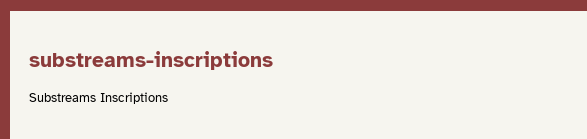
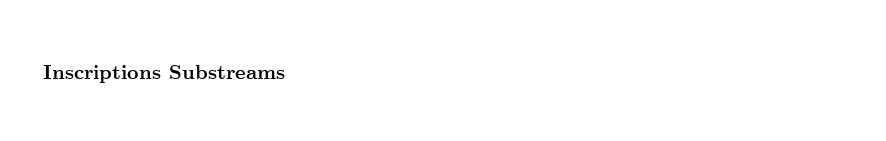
- substreams-inscriptions
- Substreams Inscriptions
+ Inscriptions Substreams

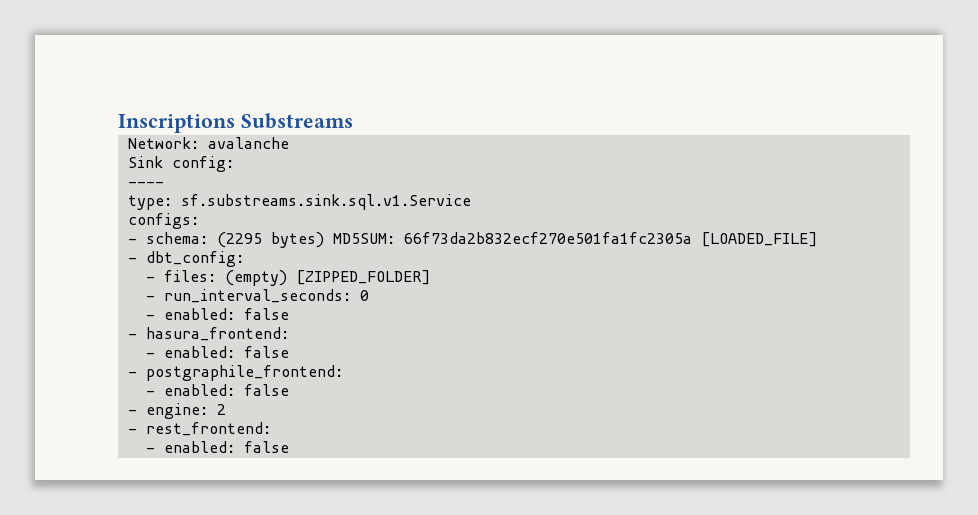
+ Network: avalanche
+ Sink config:
+ ----
+ type: sf.substreams.sink.sql.v1.Service
+ configs:
+ - schema: (2295 bytes) MD5SUM: 66f73da2b832ecf270e501fa1fc2305a [LOADED_FILE]
+ - dbt_config:
+ - files: (empty) [ZIPPED_FOLDER]
+ - run_interval_seconds: 0
+ - enabled: false
+ - hasura_frontend:
+ - enabled: false
+ - postgraphile_frontend:
+ - enabled: false
+ - engine: 2
+ - rest_frontend:
+ - enabled: false

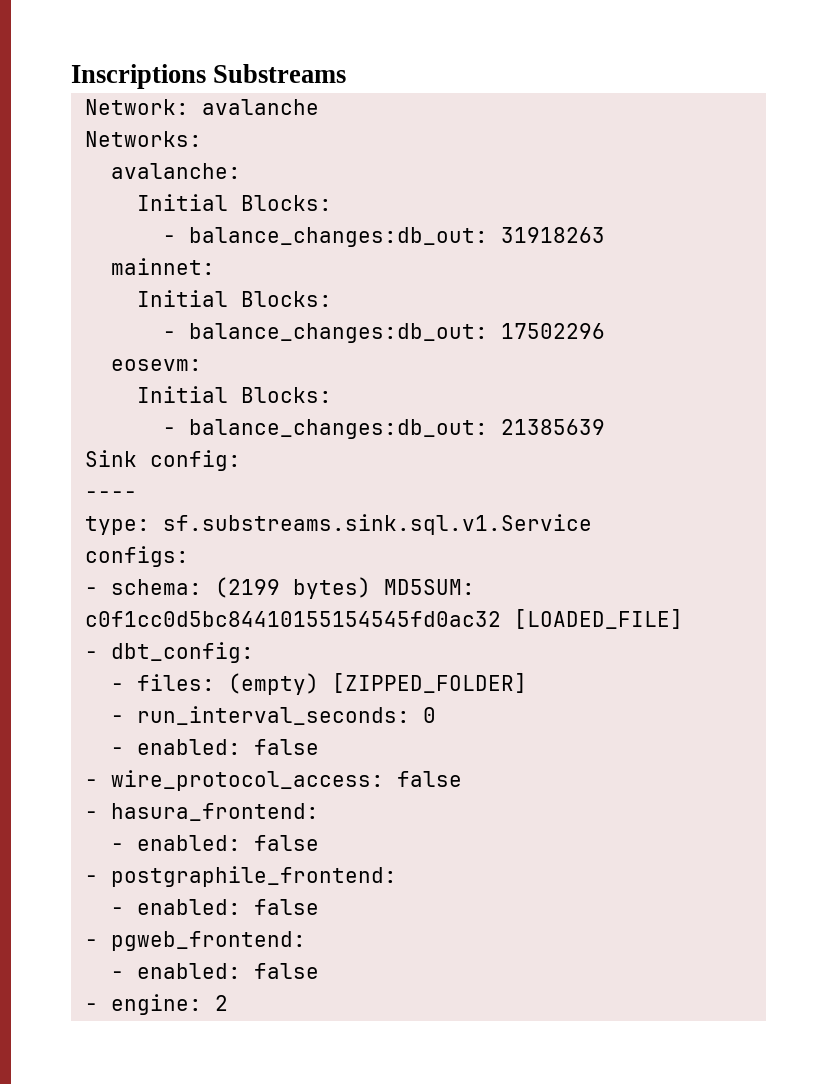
+ Networks:
+ avalanche:
+ Initial Blocks:
+ - balance_changes:db_out: 31918263
+ mainnet:
+ Initial Blocks:
+ - balance_changes:db_out: 17502296
+ eosevm:
+ Initial Blocks:
+ - balance_changes:db_out: 21385639
- - schema: (2295 bytes) MD5SUM: 66f73da2b832ecf270e501fa1fc2305a [LOADED_FILE]
+ - schema: (2199 bytes) MD5SUM: c0f1cc0d5bc84410155154545fd0ac32 [LOADED_FILE]
+ - wire_protocol_access: false
+ - pgweb_frontend:
+ - enabled: false
  - engine: 2
- - rest_frontend:
- - enabled: false

